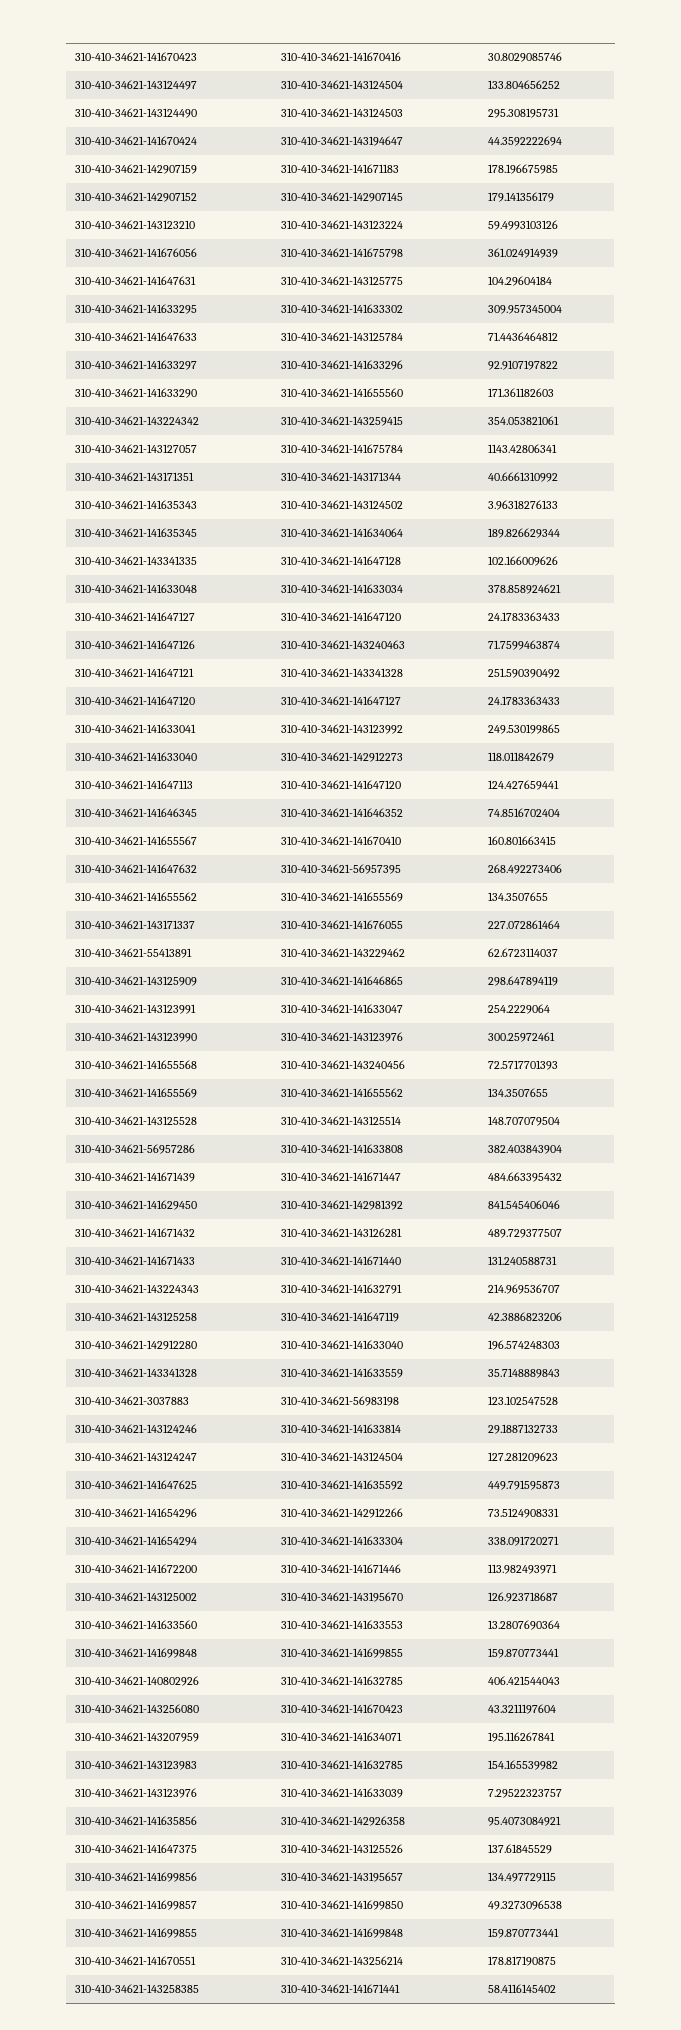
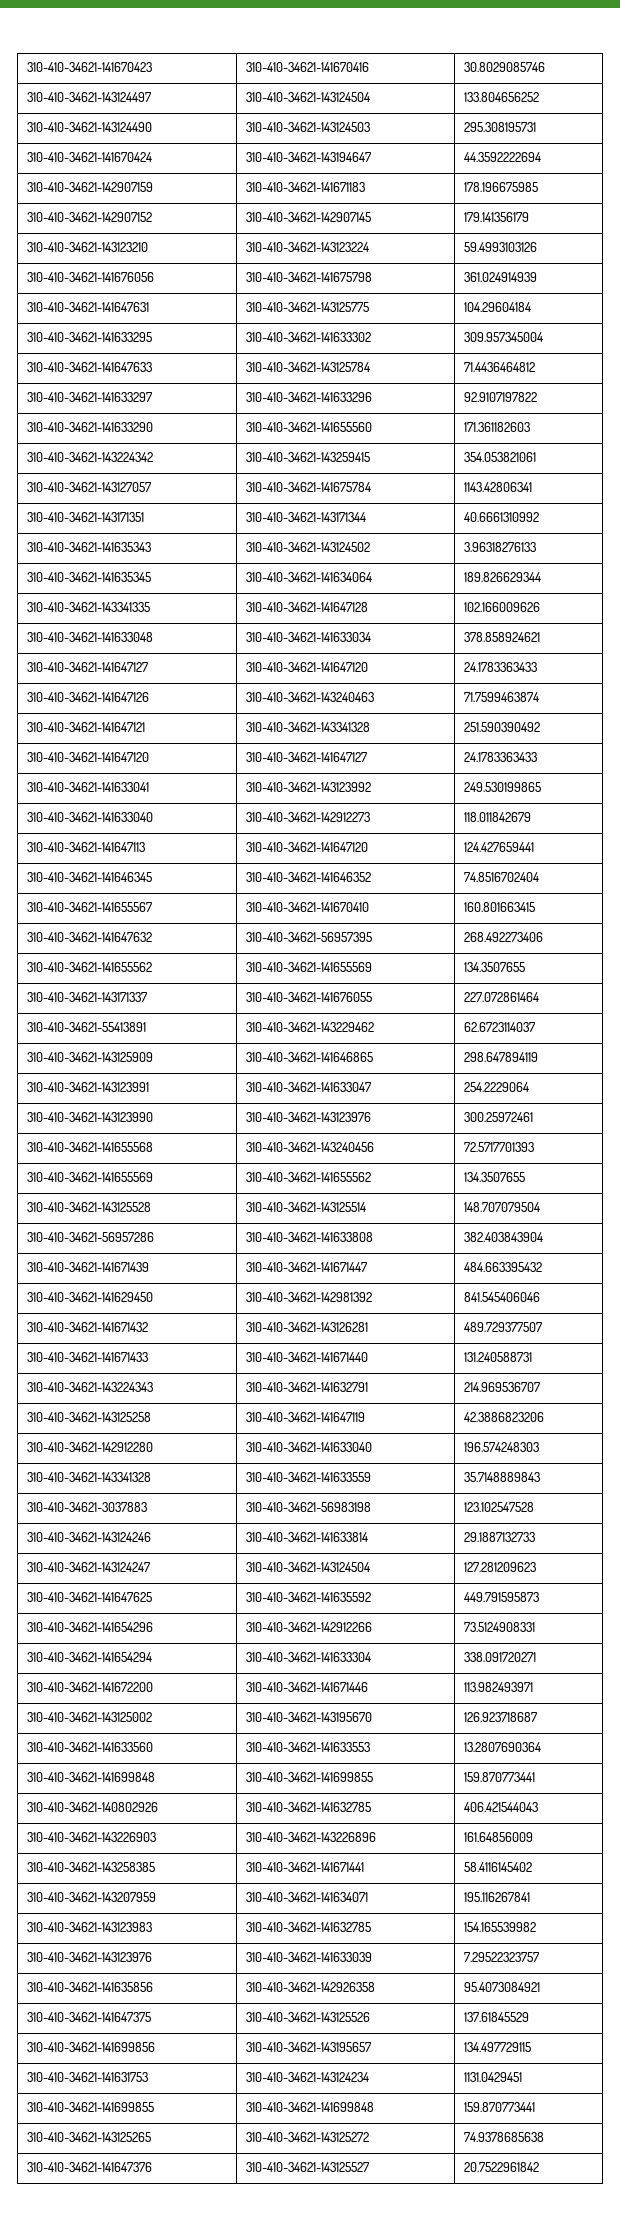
- 310-410-34621-143256080 | 310-410-34621-141670423 | 43.3211197604
+ 310-410-34621-143226903 | 310-410-34621-143226896 | 161.64856009
+ 310-410-34621-143258385 | 310-410-34621-141671441 | 58.4116145402
- 310-410-34621-141699857 | 310-410-34621-141699850 | 49.3273096538
+ 310-410-34621-141631753 | 310-410-34621-143124234 | 1131.0429451
- 310-410-34621-141670551 | 310-410-34621-143256214 | 178.817190875
- 310-410-34621-143258385 | 310-410-34621-141671441 | 58.4116145402
+ 310-410-34621-143125265 | 310-410-34621-143125272 | 74.9378685638
+ 310-410-34621-141647376 | 310-410-34621-143125527 | 20.7522961842

